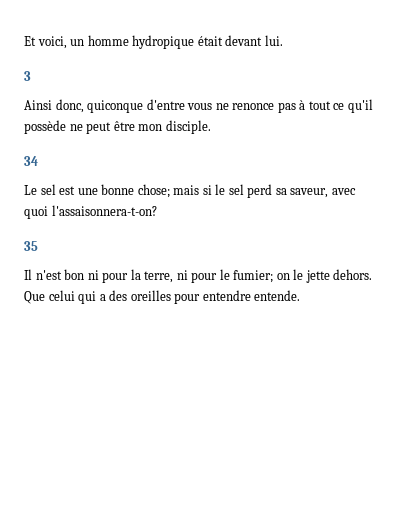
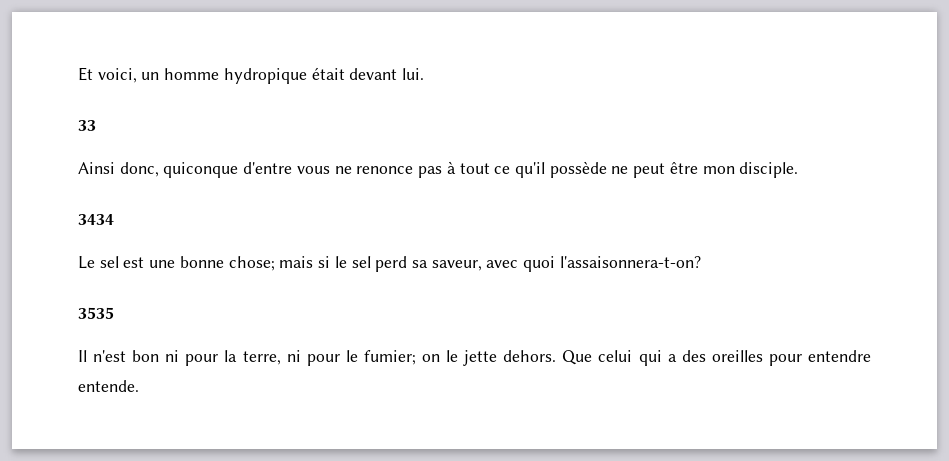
- 3
+ 33
- 34
+ 3434
- 35
+ 3535

